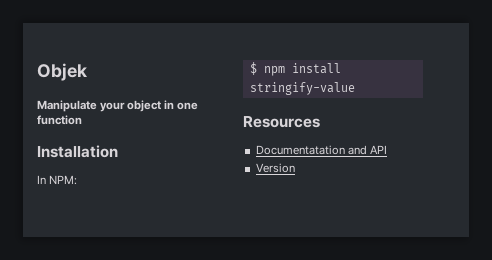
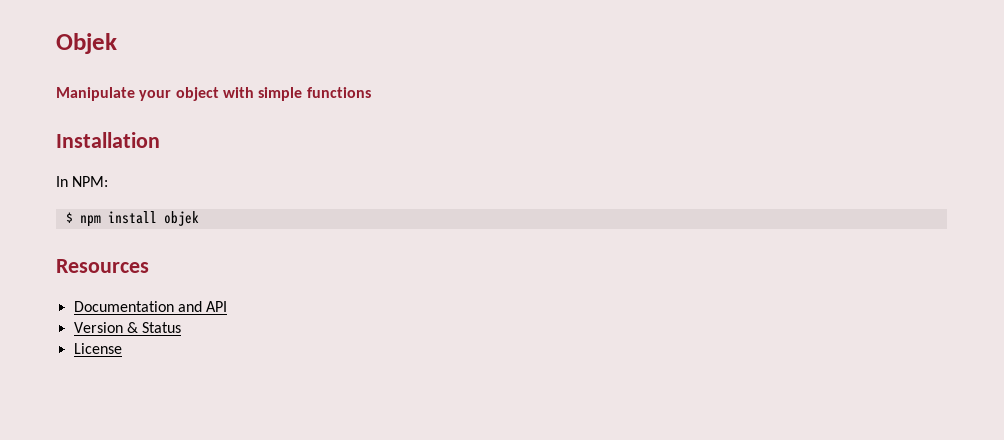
- Manipulate your object in one function
+ Manipulate your object with simple functions
- $ npm install stringify-value
+ $ npm install objek
- Documentatation and API
+ Documentation and API
- Version
+ Version & Status
+ License

